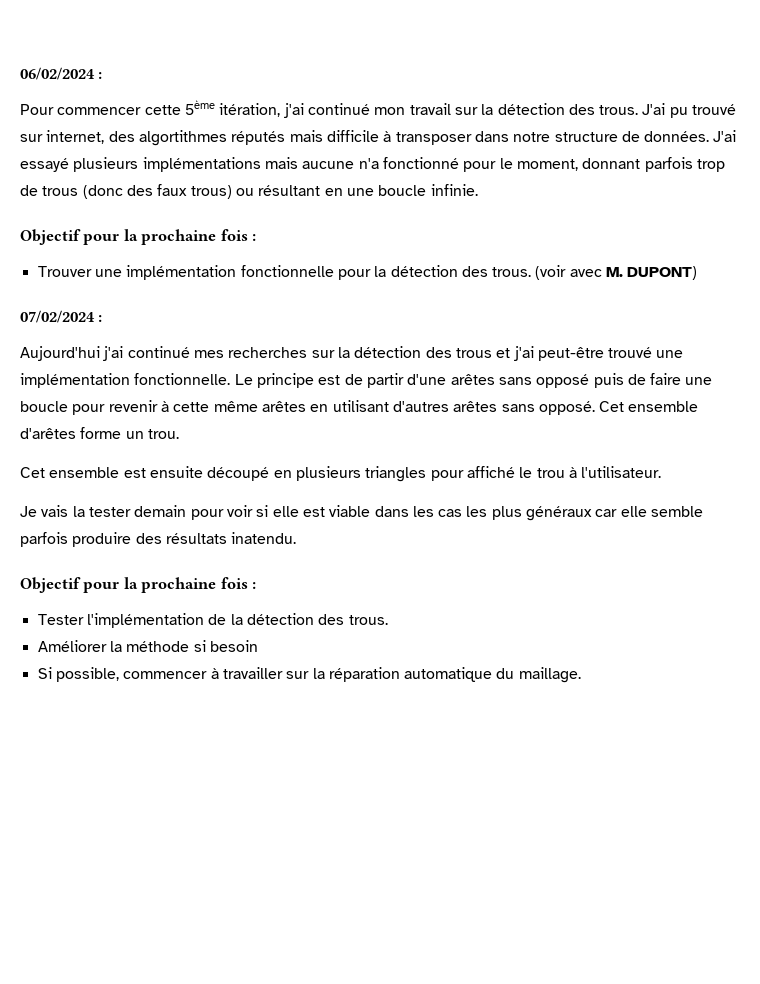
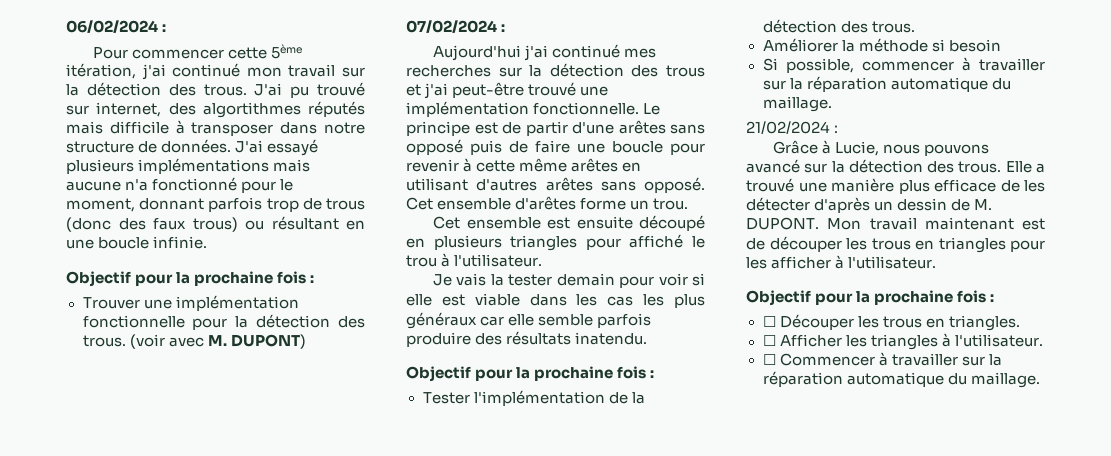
+ 21/02/2024 :
+ Grâce à Lucie, nous pouvons avancé sur la détection des trous. Elle a trouvé une manière plus efficace de les détecter d'après un dessin de M. DUPONT. Mon travail maintenant est de découper les trous en triangles pour les afficher à l'utilisateur.
+ Objectif pour la prochaine fois :
+ ☐ Découper les trous en triangles.
+ ☐ Afficher les triangles à l'utilisateur.
+ ☐ Commencer à travailler sur la réparation automatique du maillage.

